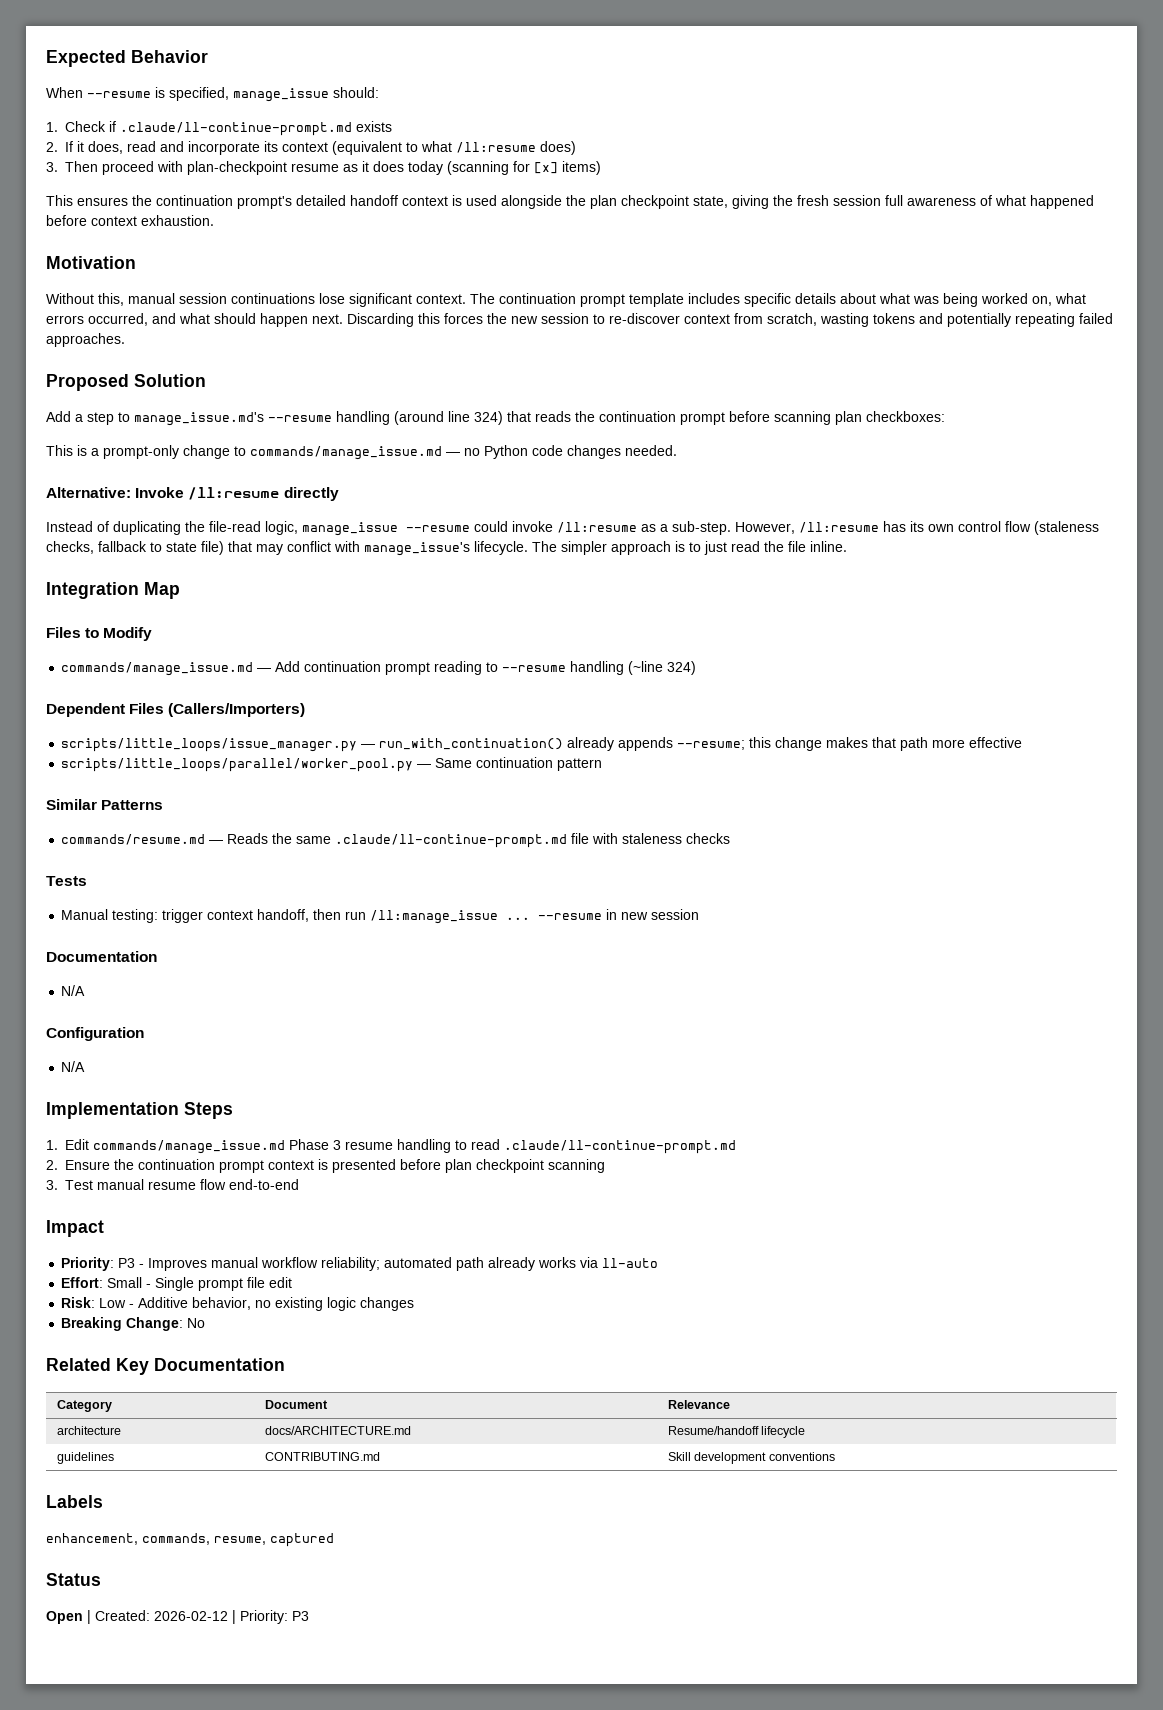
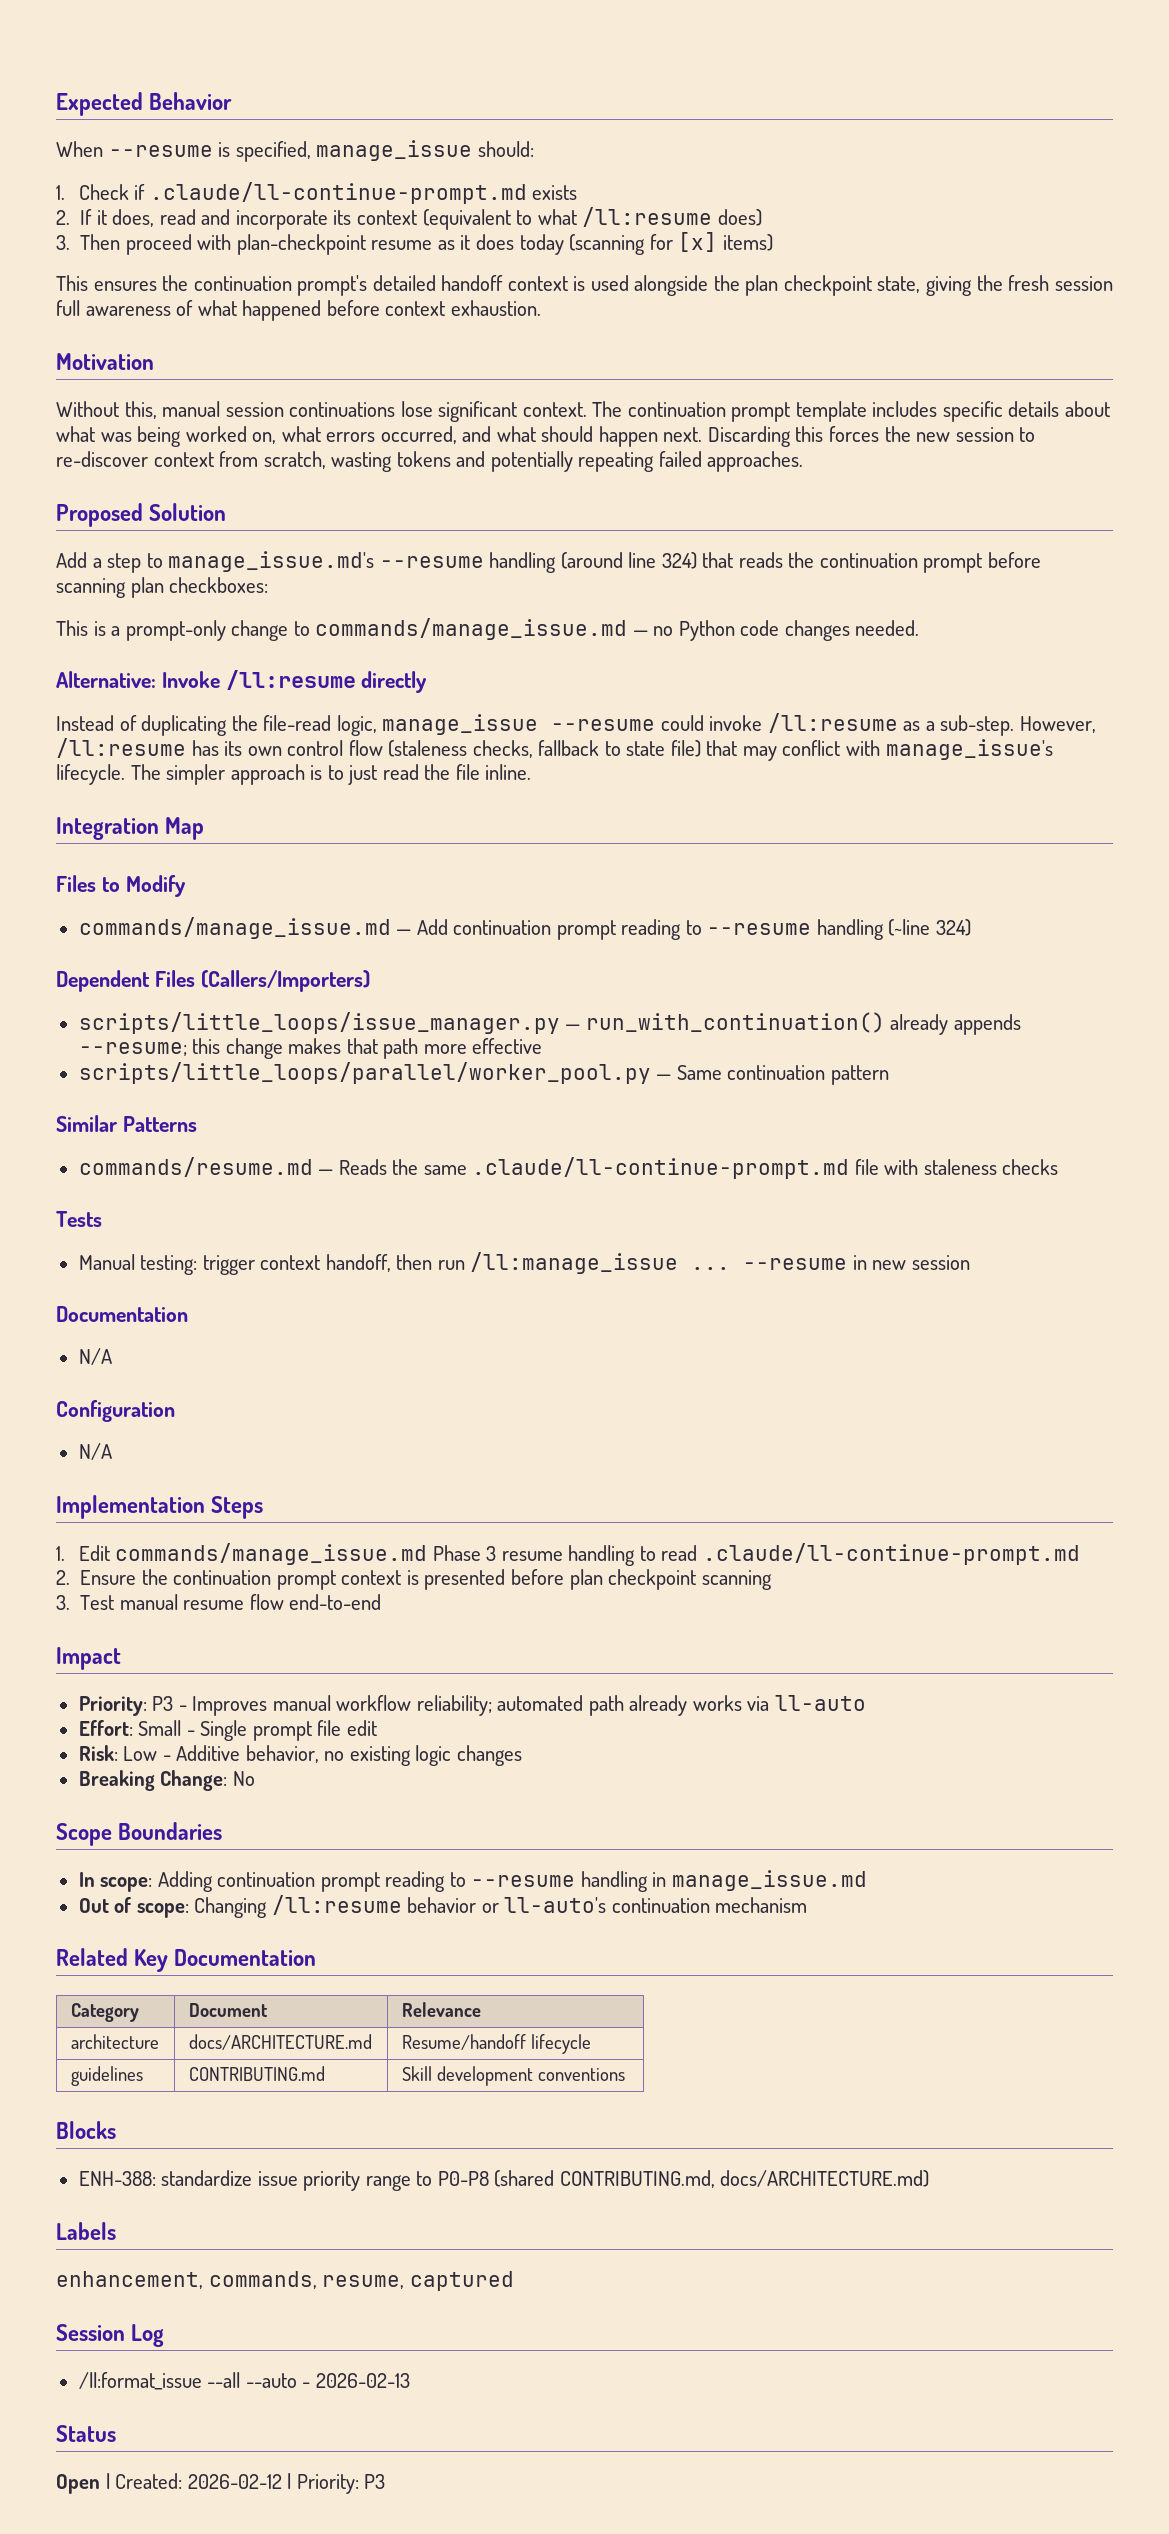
+ Scope Boundaries
+ In scope: Adding continuation prompt reading to --resume handling in manage_issue.md
+ Out of scope: Changing /ll:resume behavior or ll-auto's continuation mechanism
+ Blocks
+ ENH-388: standardize issue priority range to P0-P8 (shared CONTRIBUTING.md, docs/ARCHITECTURE.md)
+ Session Log
+ /ll:format_issue --all --auto - 2026-02-13

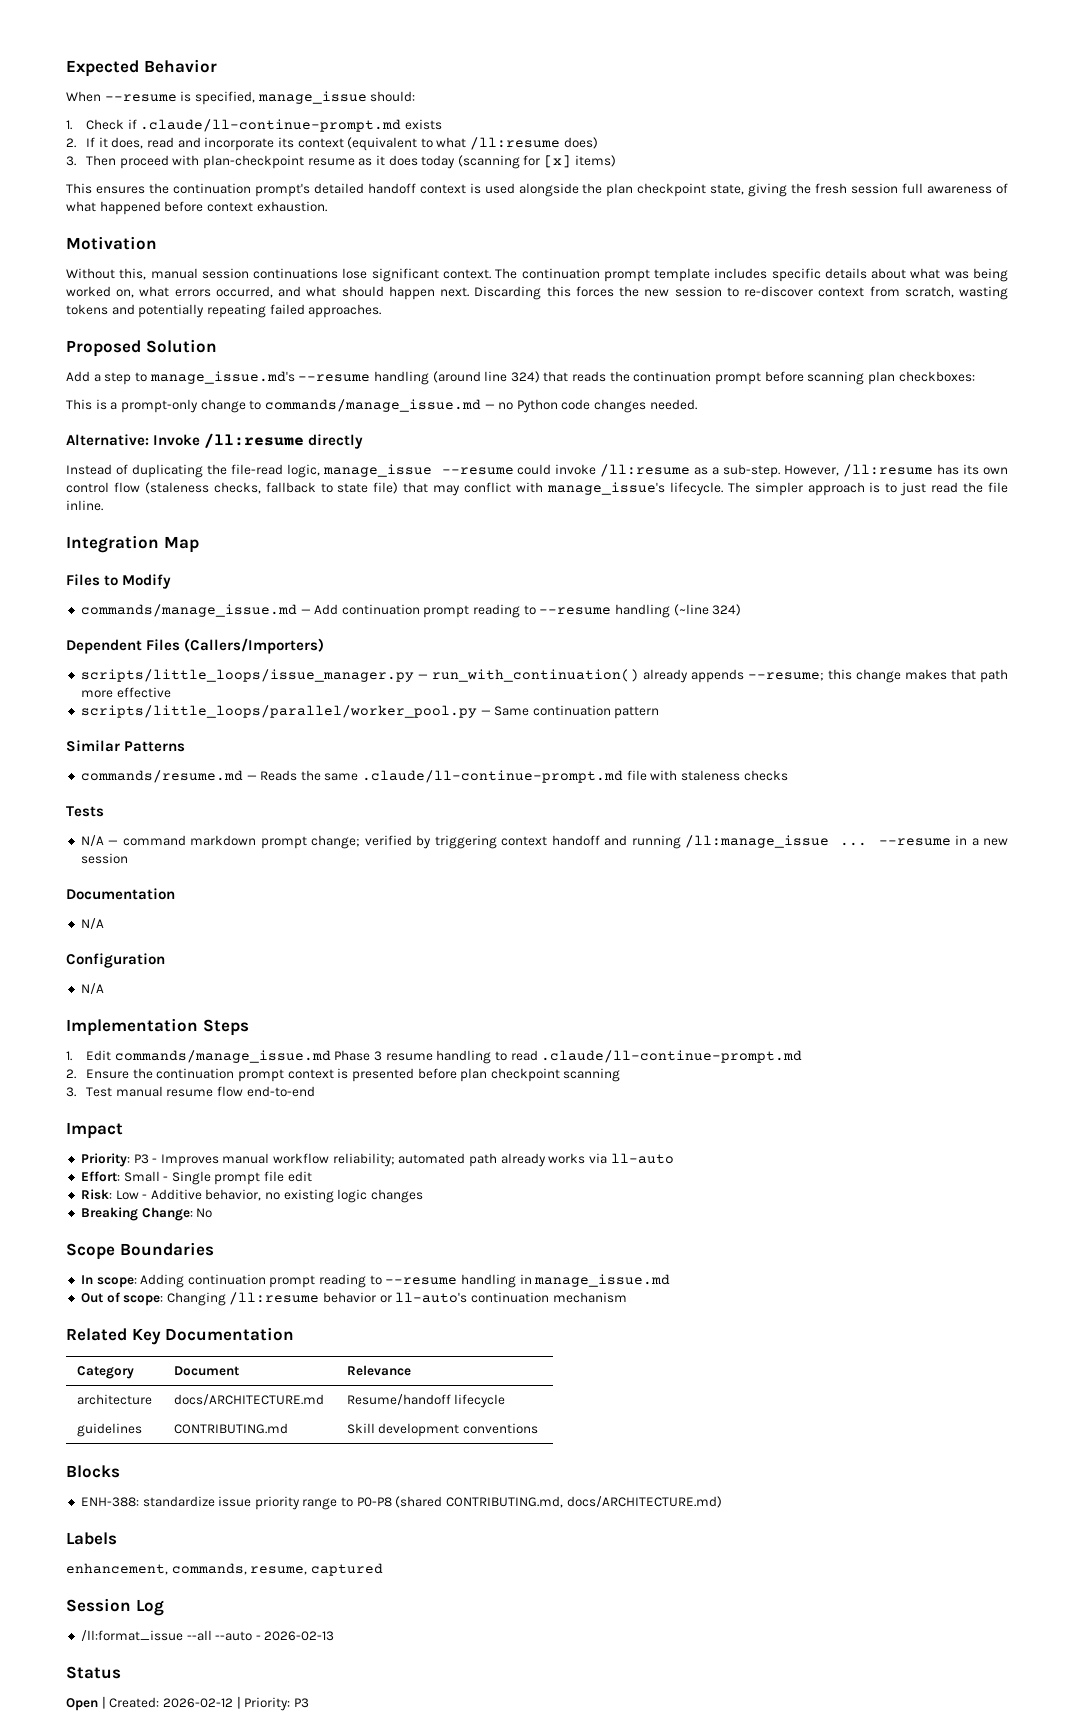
- Manual testing: trigger context handoff, then run /ll:manage_issue ...
+ N/A — command markdown prompt change; verified by triggering context handoff and running /ll:manage_issue ...
- --resume in new session
+ --resume in a new session

